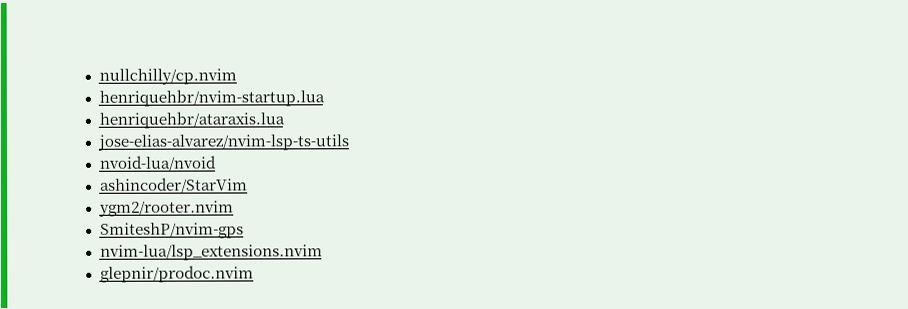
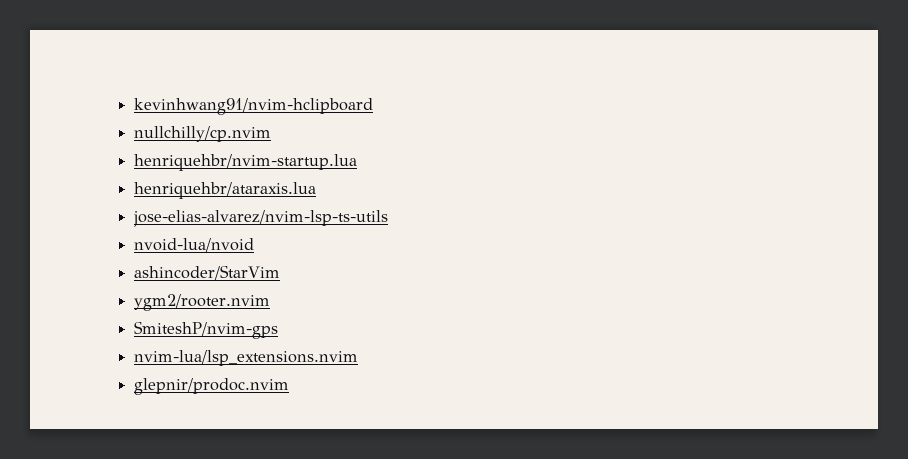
+ kevinhwang91/nvim-hclipboard

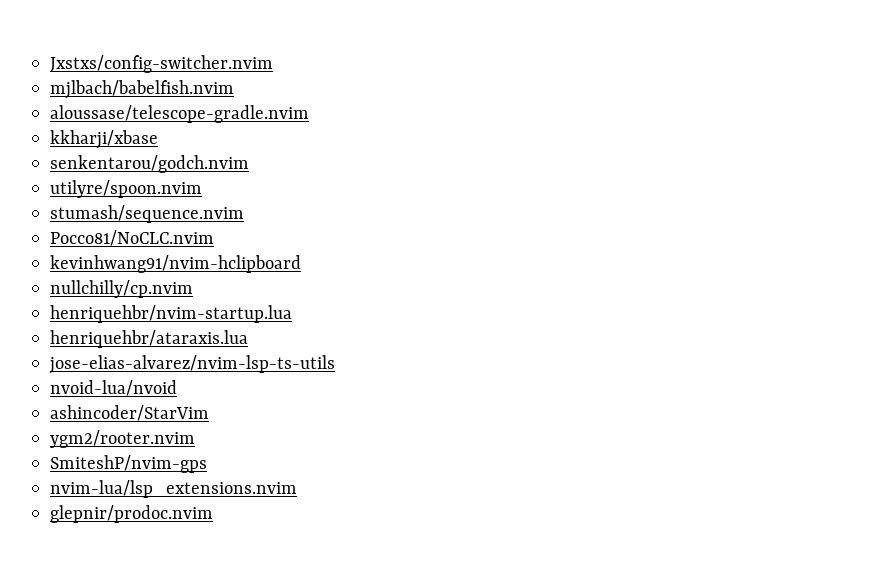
+ Jxstxs/config-switcher.nvim
+ mjlbach/babelfish.nvim
+ aloussase/telescope-gradle.nvim
+ kkharji/xbase
+ senkentarou/godch.nvim
+ utilyre/spoon.nvim
+ stumash/sequence.nvim
+ Pocco81/NoCLC.nvim

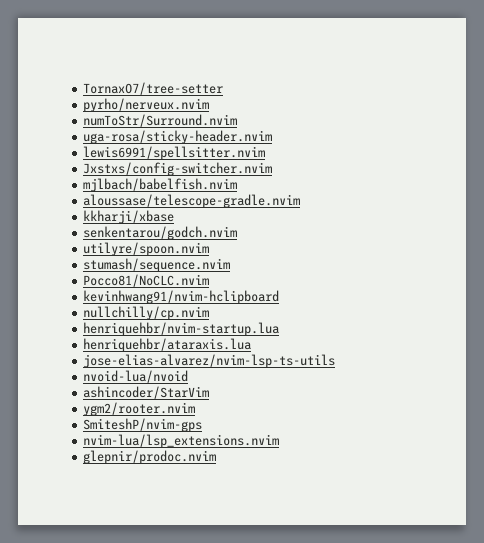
+ TornaxO7/tree-setter
+ pyrho/nerveux.nvim
+ numToStr/Surround.nvim
+ uga-rosa/sticky-header.nvim
+ lewis6991/spellsitter.nvim

